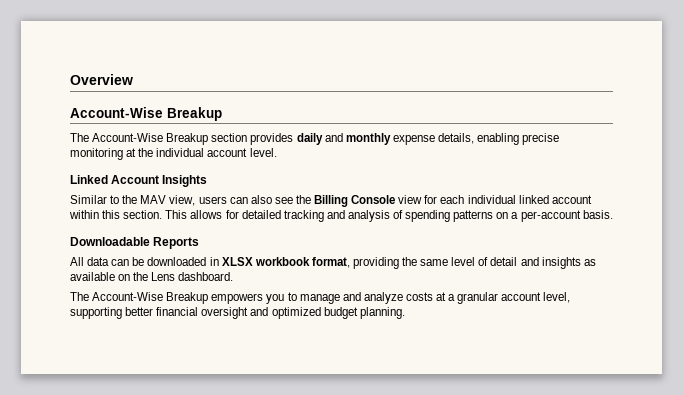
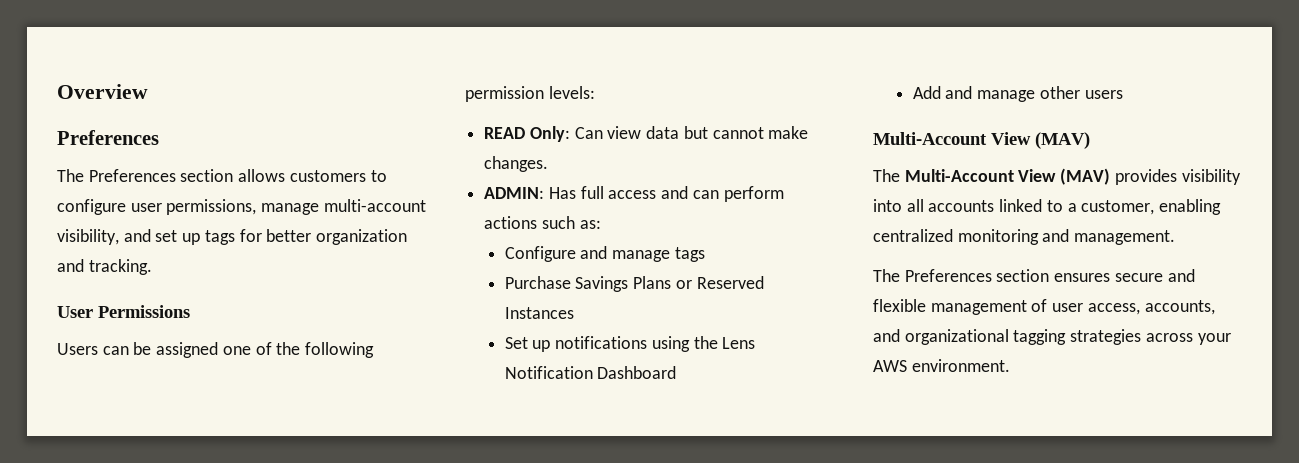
  Overview
- Account-Wise Breakup
- The Account-Wise Breakup section provides daily and monthly expense details, enabling precise monitoring at the individual account level.
- Linked Account Insights
- Similar to the MAV view, users can also see the Billing Console view for each individual linked account within this section. This allows for detailed tracking and analysis of spending patterns on a per-account basis.
- Downloadable Reports
- All data can be downloaded in XLSX workbook format, providing the same level of detail and insights as available on the Lens dashboard.
- The Account-Wise Breakup empowers you to manage and analyze costs at a granular account level, supporting better financial oversight and optimized budget planning.
+ Preferences
+ The Preferences section allows customers to configure user permissions, manage multi-account visibility, and set up tags for better organization and tracking.
+ User Permissions
+ Users can be assigned one of the following permission levels:
+ READ Only: Can view data but cannot make changes.
+ ADMIN: Has full access and can perform actions such as:
+ Configure and manage tags
+ Purchase Savings Plans or Reserved Instances
+ Set up notifications using the Lens Notification Dashboard
+ Add and manage other users
+ Multi-Account View (MAV)
+ The Multi-Account View (MAV) provides visibility into all accounts linked to a customer, enabling centralized monitoring and management.
+ The Preferences section ensures secure and flexible management of user access, accounts, and organizational tagging strategies across your AWS environment.

